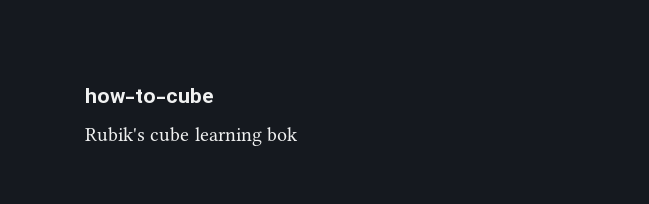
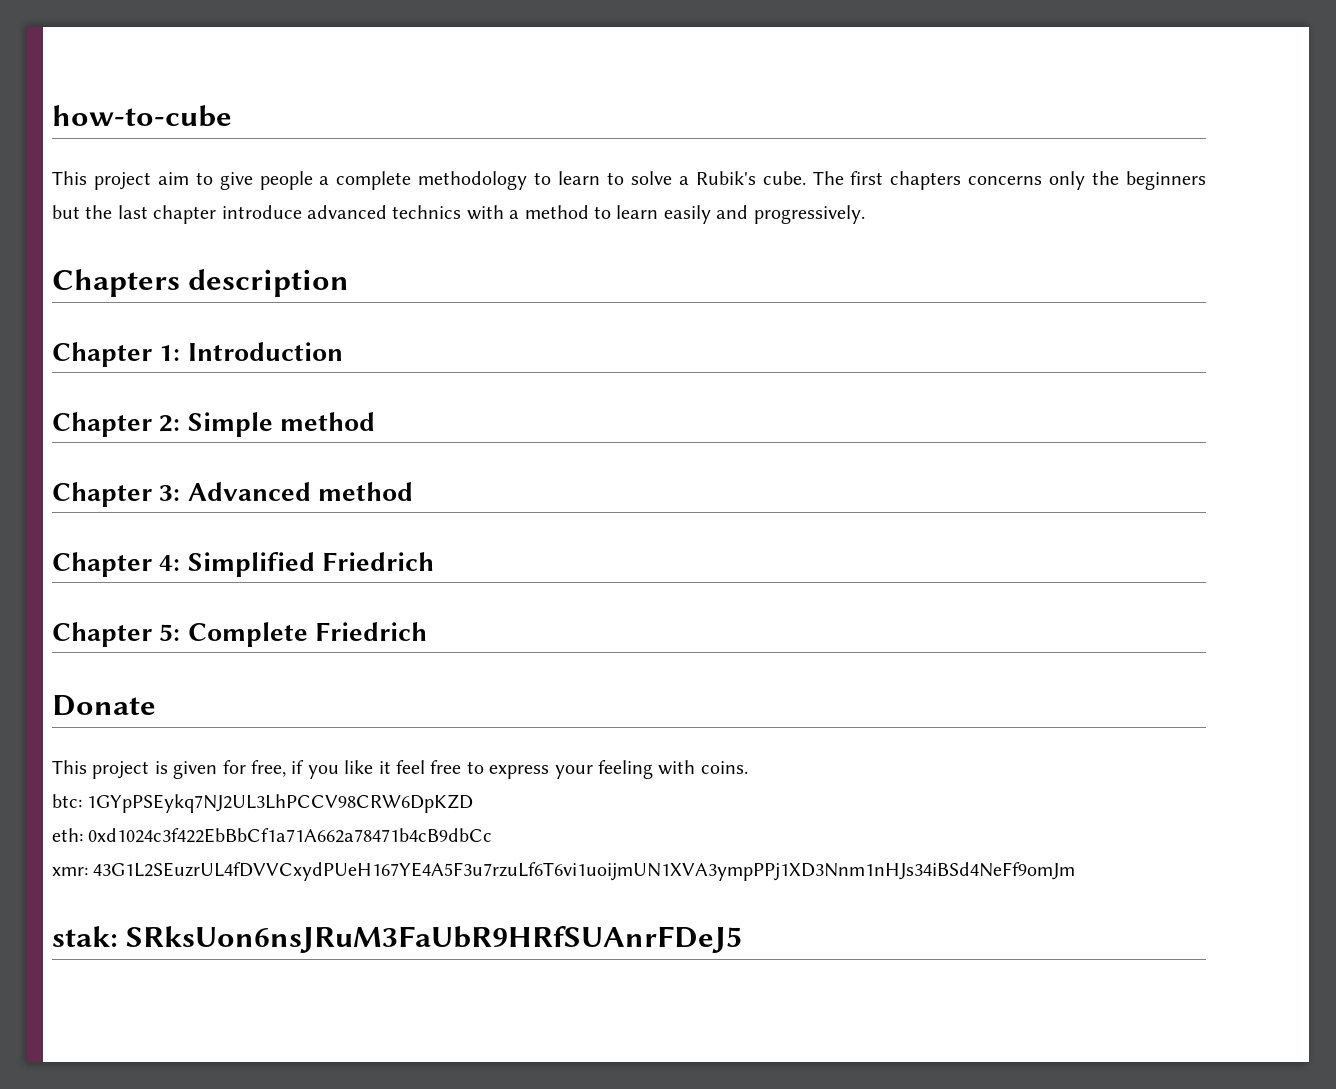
- Rubik's cube learning bok
+ This project aim to give people a complete methodology to learn to solve a Rubik's cube. The first chapters concerns only the beginners but the last chapter introduce advanced technics with a method to learn easily and progressively.
+ Chapters description
+ Chapter 1: Introduction
+ Chapter 2: Simple method
+ Chapter 3: Advanced method
+ Chapter 4: Simplified Friedrich
+ Chapter 5: Complete Friedrich
+ Donate
+ This project is given for free, if you like it feel free to express your feeling with coins.
+ btc: 1GYpPSEykq7NJ2UL3LhPCCV98CRW6DpKZD
+ eth: 0xd1024c3f422EbBbCf1a71A662a78471b4cB9dbCc
+ xmr: 43G1L2SEuzrUL4fDVVCxydPUeH167YE4A5F3u7rzuLf6T6vi1uoijmUN1XVA3ympPPj1XD3Nnm1nHJs34iBSd4NeFf9omJm
+ stak: SRksUon6nsJRuM3FaUbR9HRfSUAnrFDeJ5

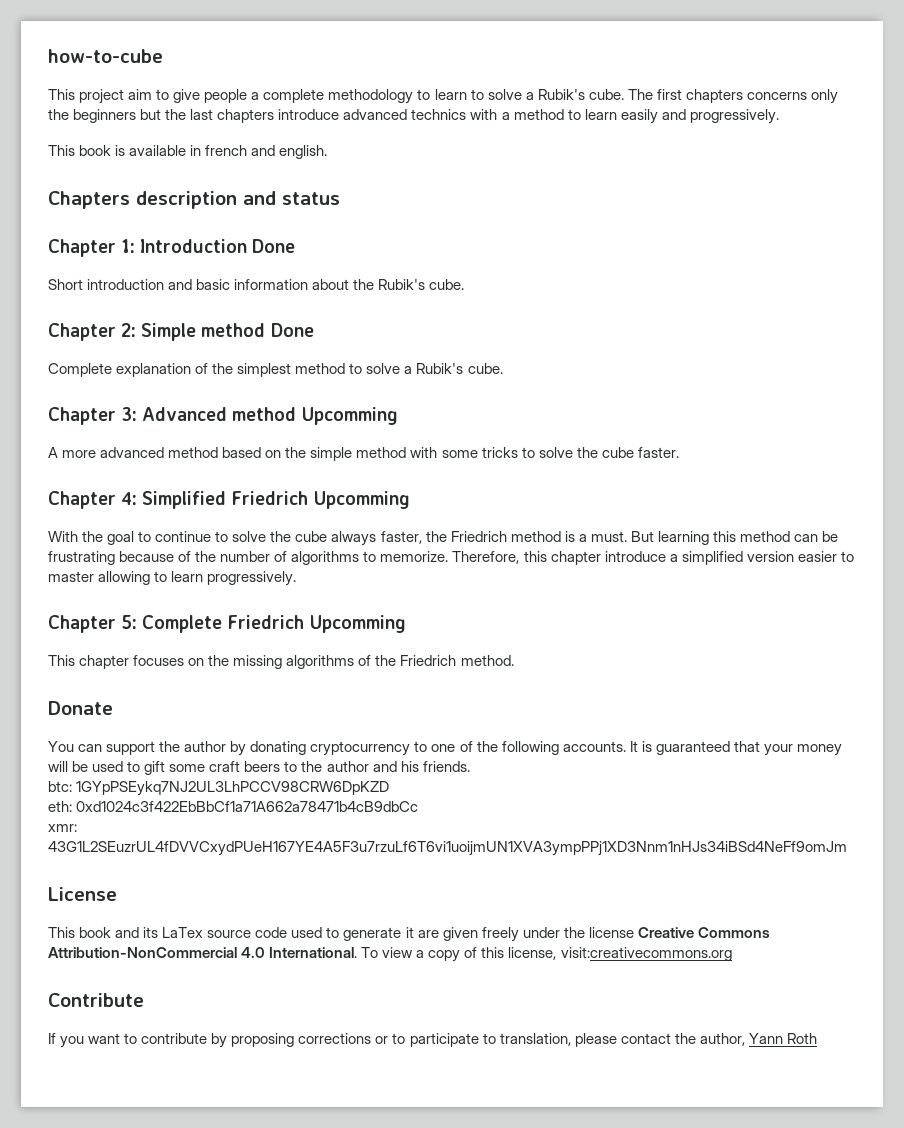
- The first chapters concerns only the beginners but the last chapter introduce advanced technics with a method to learn easily and progressively.
+ The first chapters concerns only the beginners but the last chapters introduce advanced technics with a method to learn easily and progressively.
+ This book is available in french and english.
- Chapters description
+ Chapters description and status
- Chapter 1: Introduction
- Chapter 2: Simple method
- Chapter 3: Advanced method
- Chapter 4: Simplified Friedrich
- Chapter 5: Complete Friedrich
+ Chapter 1: Introduction Done
+ Short introduction and basic information about the Rubik's cube.
+ Chapter 2: Simple method Done
+ Complete explanation of the simplest method to solve a Rubik's cube.
+ Chapter 3: Advanced method Upcomming
+ A more advanced method based on the simple method with some tricks to solve the cube faster.
+ Chapter 4: Simplified Friedrich Upcomming
+ With the goal to continue to solve the cube always faster, the Friedrich method is a must. But learning this method can be frustrating because of the number of algorithms to memorize. Therefore, this chapter introduce a simplified version easier to master allowing to learn progressively.
+ Chapter 5: Complete Friedrich Upcomming
+ This chapter focuses on the missing algorithms of the Friedrich method.
  Donate
- This project is given for free, if you like it feel free to express your feeling with coins.
+ You can support the author by donating cryptocurrency to one of the following accounts. It is guaranteed that your money will be used to gift some craft beers to the author and his friends.
- stak: SRksUon6nsJRuM3FaUbR9HRfSUAnrFDeJ5
+ License
+ This book and its LaTex source code used to generate it are given freely under the license Creative Commons Attribution-NonCommercial 4.0 International. To view a copy of this license, visit:creativecommons.org
+ Contribute
+ If you want to contribute by proposing corrections or to participate to translation, please contact the author, Yann Roth

